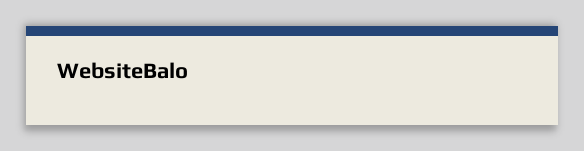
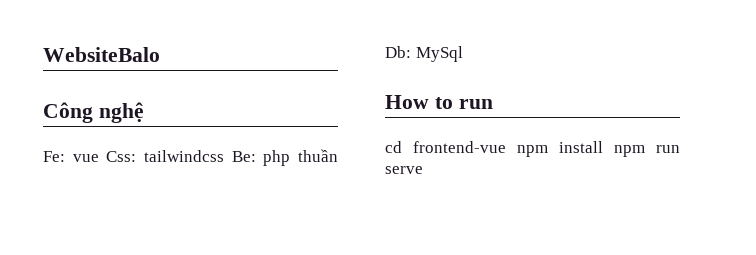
+ Công nghệ
+ Fe: vue Css: tailwindcss Be: php thuần Db: MySql
+ How to run
+ cd frontend-vue npm install npm run serve

